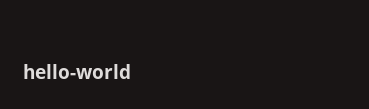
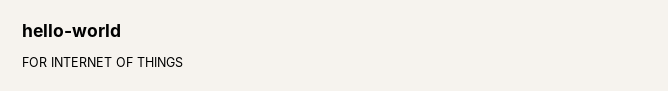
+ FOR INTERNET OF THINGS

